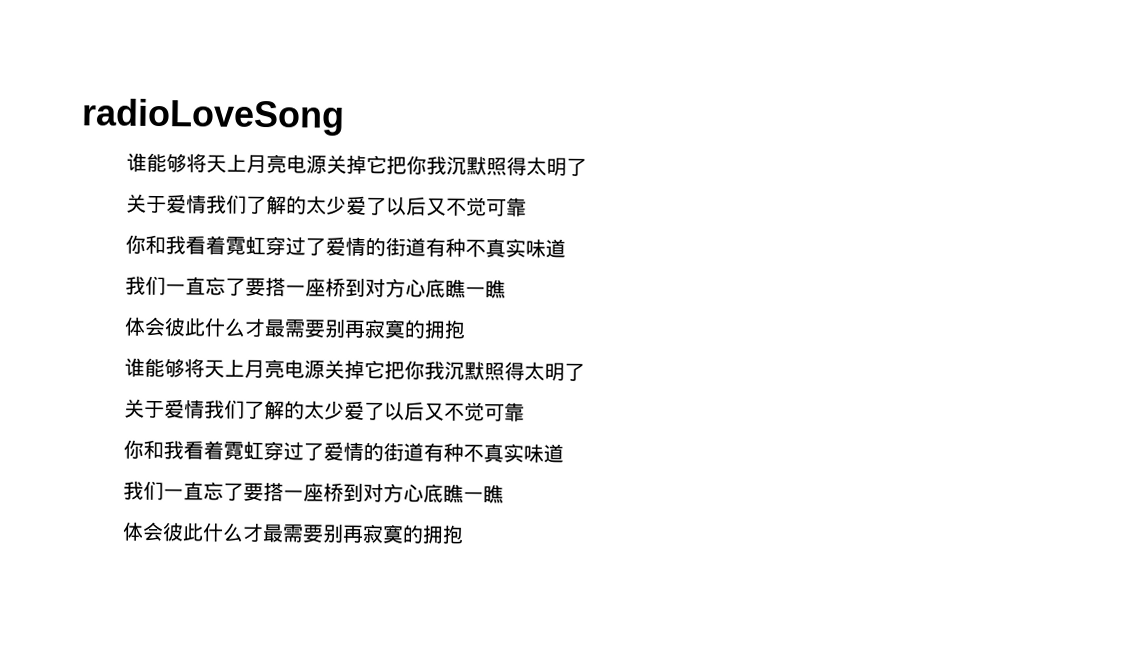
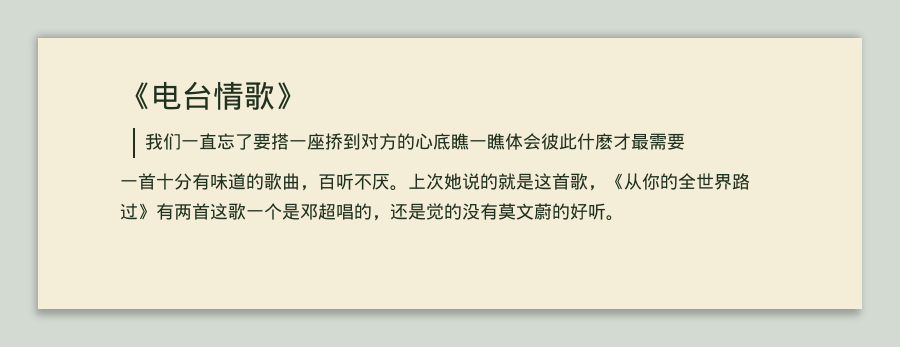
- radioLoveSong
- 谁能够将天上月亮电源关掉它把你我沉默照得太明了
- 关于爱情我们了解的太少爱了以后又不觉可靠
- 你和我看着霓虹穿过了爱情的街道有种不真实味道
- 我们一直忘了要搭一座桥到对方心底瞧一瞧
- 体会彼此什么才最需要别再寂寞的拥抱
- 谁能够将天上月亮电源关掉它把你我沉默照得太明了
- 关于爱情我们了解的太少爱了以后又不觉可靠
- 你和我看着霓虹穿过了爱情的街道有种不真实味道
- 我们一直忘了要搭一座桥到对方心底瞧一瞧
- 体会彼此什么才最需要别再寂寞的拥抱
+ 《电台情歌》
+ 我们一直忘了要搭一座挢到对方的心底瞧一瞧体会彼此什麽才最需要
+ 一首十分有味道的歌曲，百听不厌。上次她说的就是这首歌，《从你的全世界路过》有两首这歌一个是邓超唱的，还是觉的没有莫文蔚的好听。

